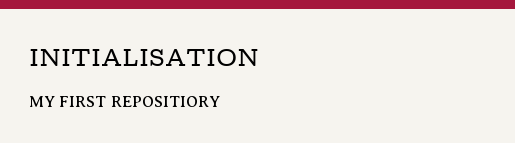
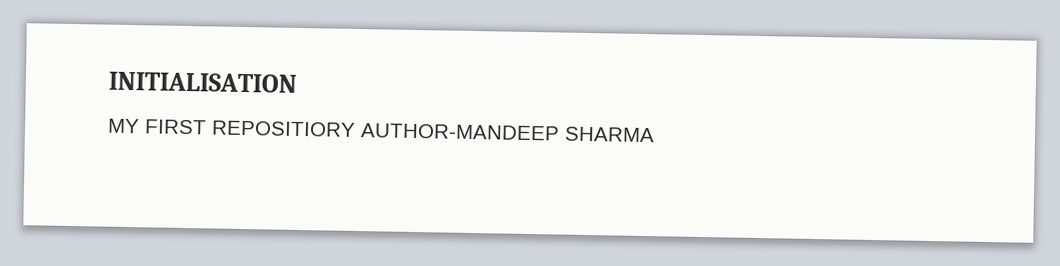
- MY FIRST REPOSITIORY
+ MY FIRST REPOSITIORY AUTHOR-MANDEEP SHARMA

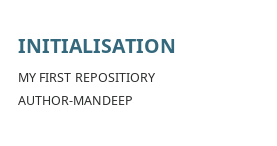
- MY FIRST REPOSITIORY AUTHOR-MANDEEP SHARMA
+ MY FIRST REPOSITIORY
+ AUTHOR-MANDEEP

